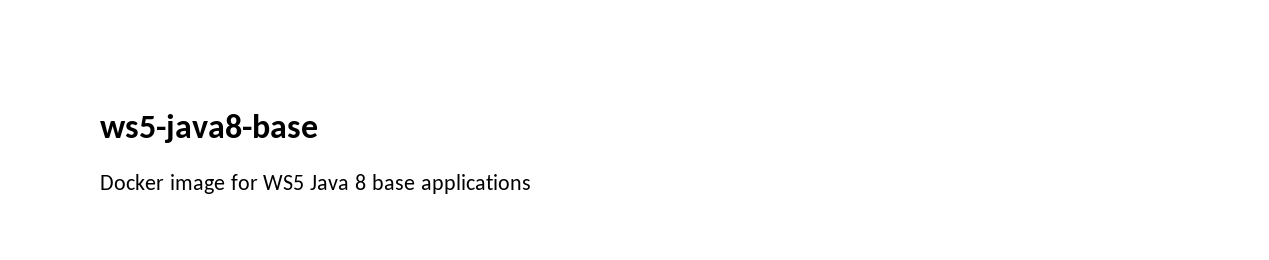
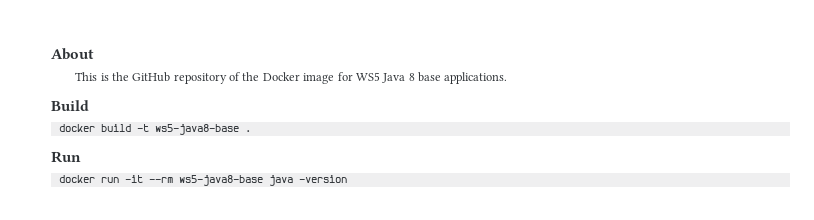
- ws5-java8-base
- Docker image for WS5 Java 8 base applications
+ About
+ This is the GitHub repository of the Docker image for WS5 Java 8 base applications.
+ Build
+ docker build -t ws5-java8-base .
+ Run
+ docker run -it --rm ws5-java8-base java -version

